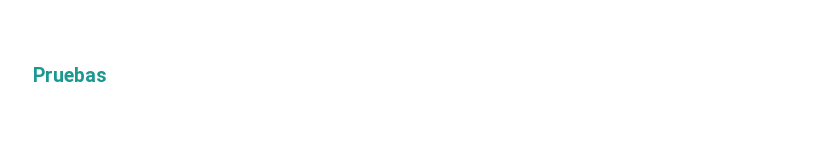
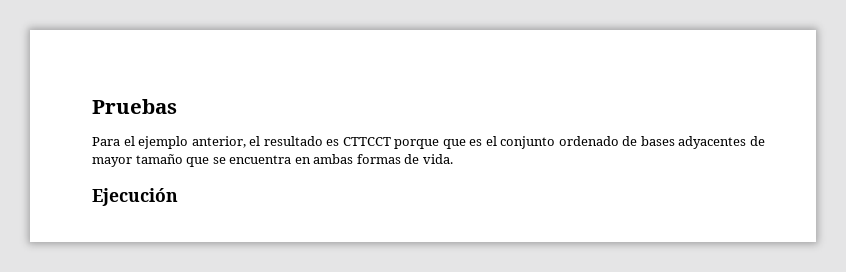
+ Para el ejemplo anterior, el resultado es CTTCCT porque que es el conjunto ordenado de bases adyacentes de mayor tamaño que se encuentra en ambas formas de vida.
+ Ejecución

